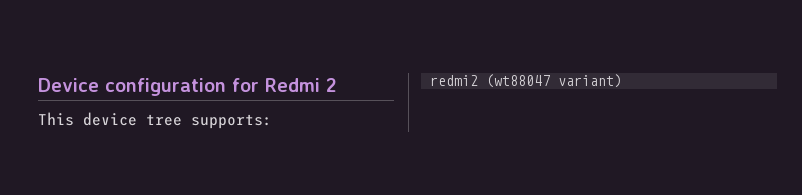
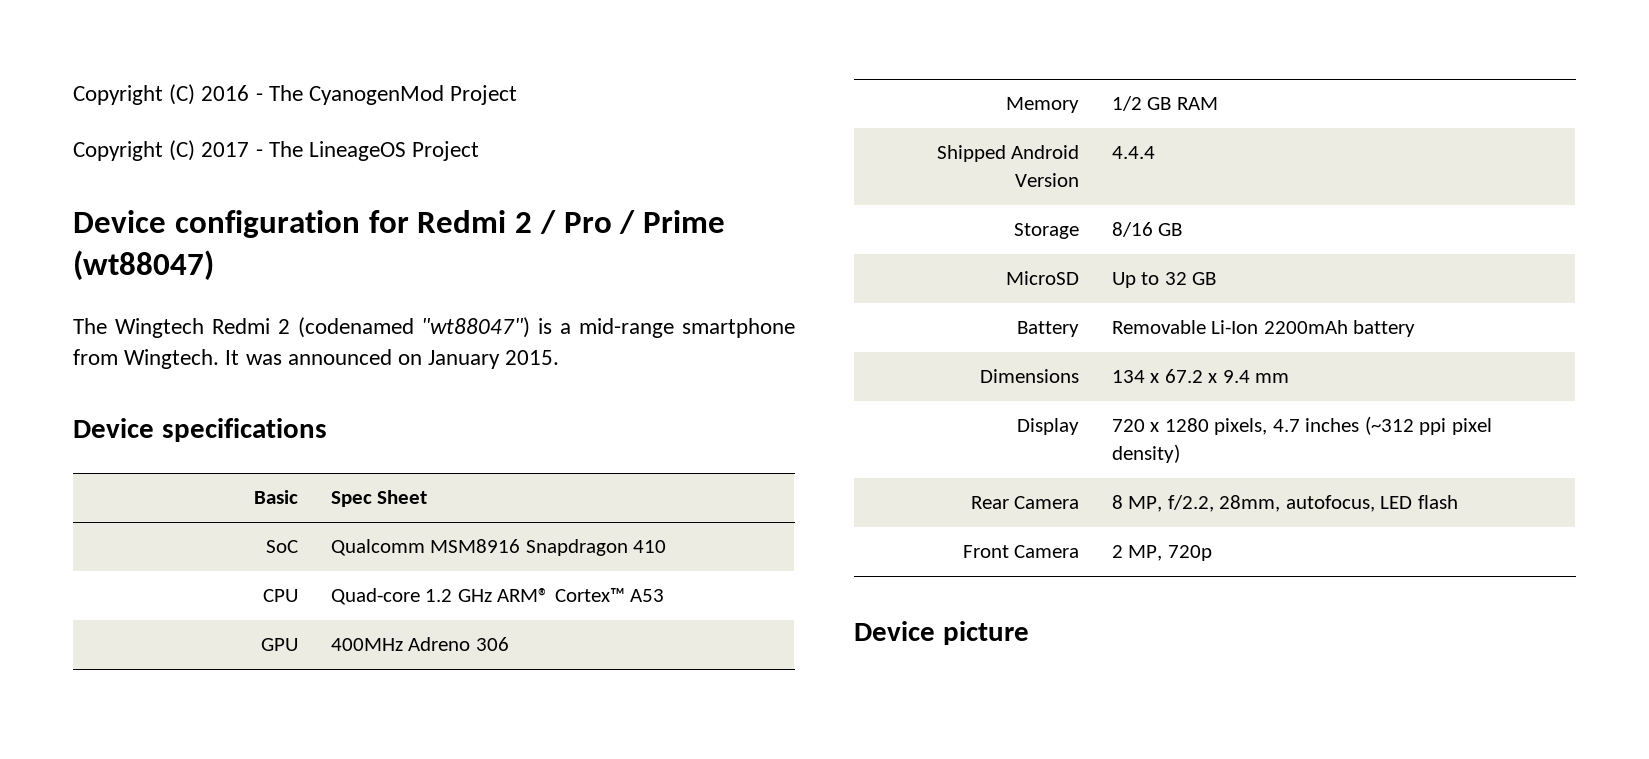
+ Copyright (C) 2016 - The CyanogenMod Project
+ Copyright (C) 2017 - The LineageOS Project
- Device configuration for Redmi 2
- This device tree supports:
- redmi2 (wt88047 variant)
+ Device configuration for Redmi 2 / Pro / Prime (wt88047)
+ The Wingtech Redmi 2 (codenamed "wt88047") is a mid-range smartphone from Wingtech. It was announced on January 2015.
+ Device specifications
+ Basic | Spec Sheet
+ SoC | Qualcomm MSM8916 Snapdragon 410
+ CPU | Quad-core 1.2 GHz ARM® Cortex™ A53
+ GPU | 400MHz Adreno 306
+ Memory | 1/2 GB RAM
+ Shipped Android Version | 4.4.4
+ Storage | 8/16 GB
+ MicroSD | Up to 32 GB
+ Battery | Removable Li-Ion 2200mAh battery
+ Dimensions | 134 x 67.2 x 9.4 mm
+ Display | 720 x 1280 pixels, 4.7 inches (~312 ppi pixel density)
+ Rear Camera | 8 MP, f/2.2, 28mm, autofocus, LED flash
+ Front Camera | 2 MP, 720p
+ Device picture

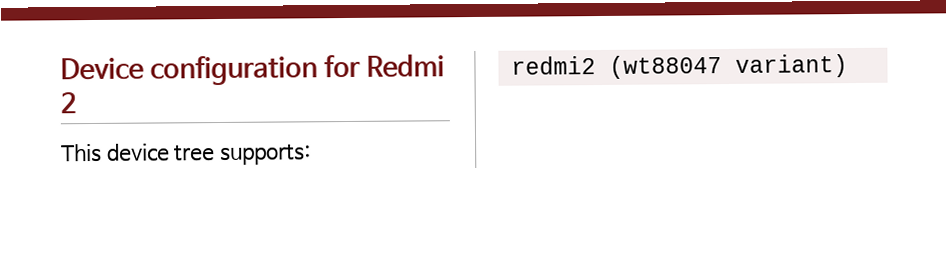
- Copyright (C) 2016 - The CyanogenMod Project
- Copyright (C) 2017 - The LineageOS Project
- Device configuration for Redmi 2 / Pro / Prime (wt88047)
- The Wingtech Redmi 2 (codenamed "wt88047") is a mid-range smartphone from Wingtech. It was announced on January 2015.
- Device specifications
- Basic | Spec Sheet
- SoC | Qualcomm MSM8916 Snapdragon 410
- CPU | Quad-core 1.2 GHz ARM® Cortex™ A53
- GPU | 400MHz Adreno 306
- Memory | 1/2 GB RAM
- Shipped Android Version | 4.4.4
- Storage | 8/16 GB
- MicroSD | Up to 32 GB
- Battery | Removable Li-Ion 2200mAh battery
- Dimensions | 134 x 67.2 x 9.4 mm
- Display | 720 x 1280 pixels, 4.7 inches (~312 ppi pixel density)
- Rear Camera | 8 MP, f/2.2, 28mm, autofocus, LED flash
- Front Camera | 2 MP, 720p
- Device picture
+ Device configuration for Redmi 2
+ This device tree supports:
+ redmi2 (wt88047 variant)

